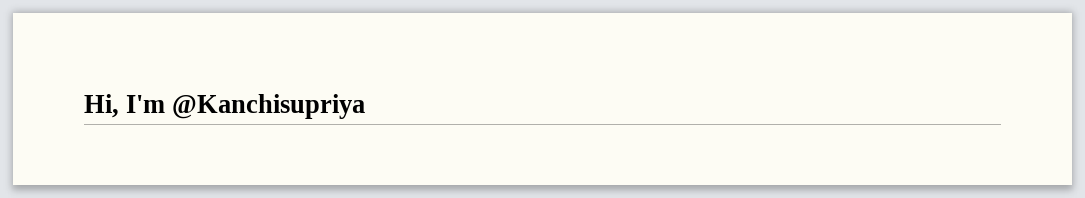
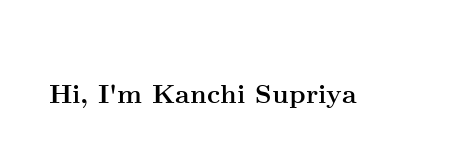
- Hi, I'm @Kanchisupriya
+ Hi, I'm Kanchi Supriya

